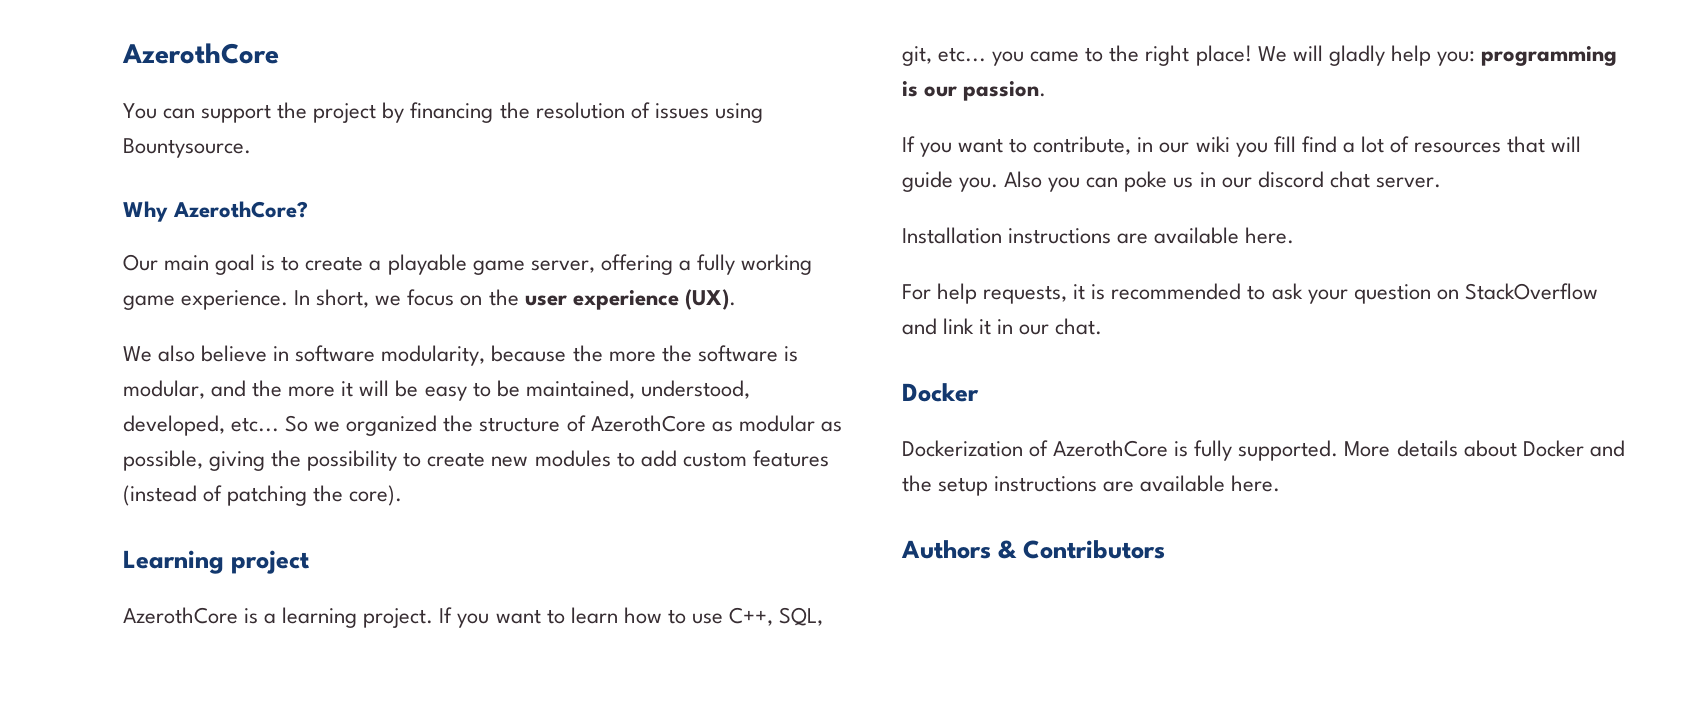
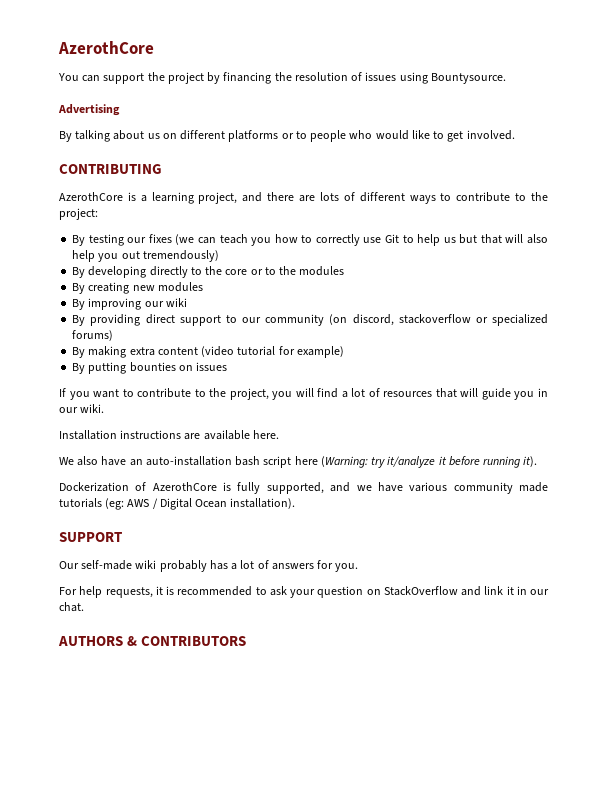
- Why AzerothCore?
- Our main goal is to create a playable game server, offering a fully working game experience. In short, we focus on the user experience (UX).
- We also believe in software modularity, because the more the software is modular, and the more it will be easy to be maintained, understood, developed, etc... So we organized the structure of AzerothCore as modular as possible, giving the possibility to create new modules to add custom features (instead of patching the core).
- Learning project
- AzerothCore is a learning project. If you want to learn how to use C++, SQL, git, etc... you came to the right place! We will gladly help you: programming is our passion.
- If you want to contribute, in our wiki you fill find a lot of resources that will guide you. Also you can poke us in our discord chat server.
+ Advertising
+ By talking about us on different platforms or to people who would like to get involved.
+ CONTRIBUTING
+ AzerothCore is a learning project, and there are lots of different ways to contribute to the project:
+ By testing our fixes (we can teach you how to correctly use Git to help us but that will also help you out tremendously)
+ By developing directly to the core or to the modules
+ By creating new modules
+ By improving our wiki
+ By providing direct support to our community (on discord, stackoverflow or specialized forums)
+ By making extra content (video tutorial for example)
+ By putting bounties on issues
+ If you want to contribute to the project, you will find a lot of resources that will guide you in our wiki.
+ We also have an auto-installation bash script here (Warning: try it/analyze it before running it).
+ Dockerization of AzerothCore is fully supported, and we have various community made tutorials (eg: AWS / Digital Ocean installation).
+ SUPPORT
+ Our self-made wiki probably has a lot of answers for you.
  For help requests, it is recommended to ask your question on StackOverflow and link it in our chat.
- Docker
- Dockerization of AzerothCore is fully supported. More details about Docker and the setup instructions are available here.
- Authors & Contributors
+ AUTHORS & CONTRIBUTORS

